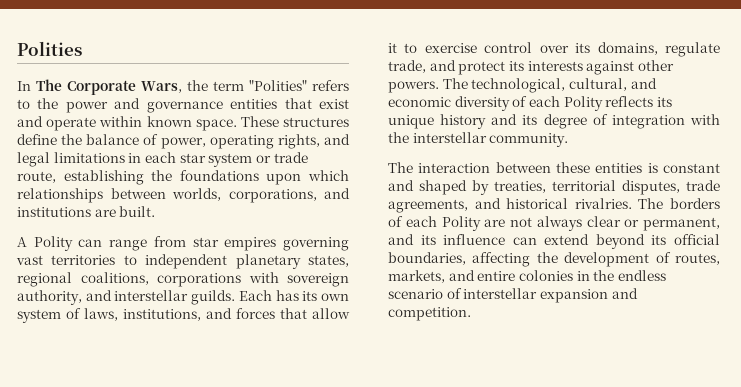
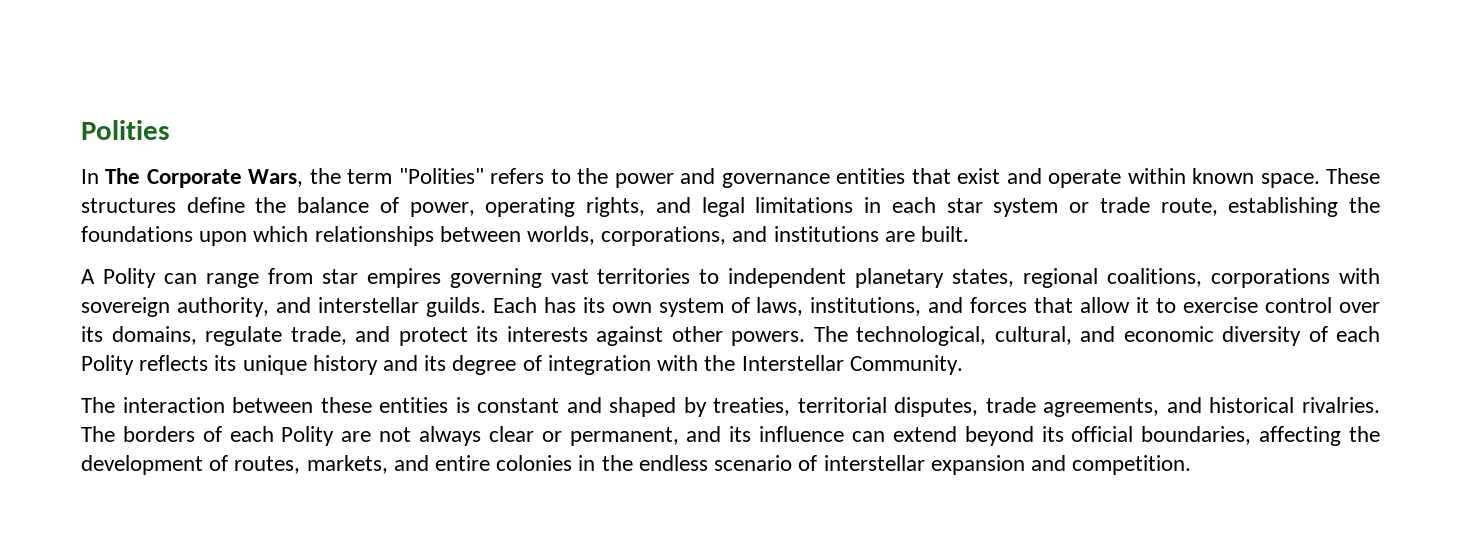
- The technological, cultural, and economic diversity of each Polity reflects its unique history and its degree of integration with the interstellar community.
+ The technological, cultural, and economic diversity of each Polity reflects its unique history and its degree of integration with the Interstellar Community.

